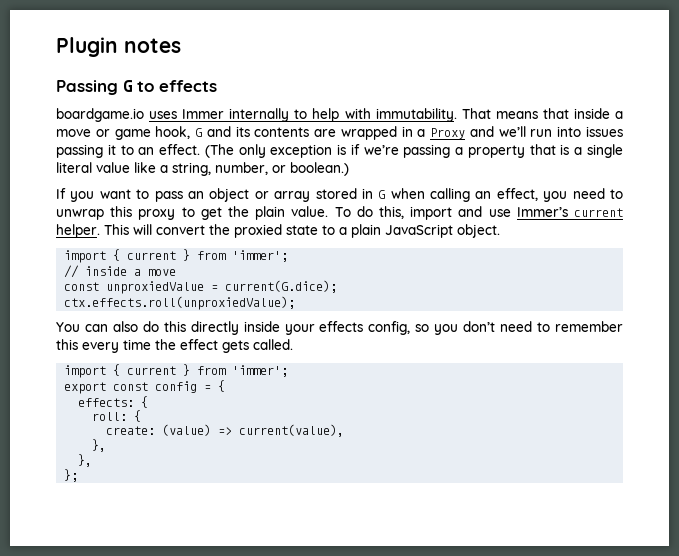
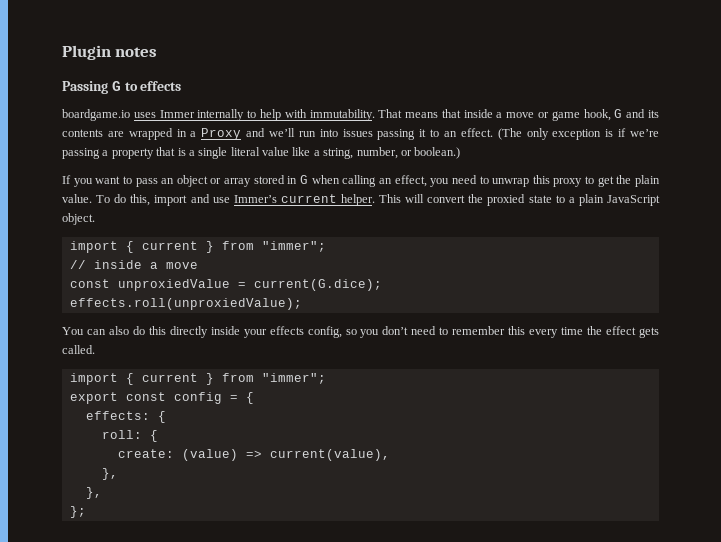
  This will convert the proxied state to a plain JavaScript object.
- import { current } from 'immer';
+ import { current } from "immer";
- ctx.effects.roll(unproxiedValue);
+ effects.roll(unproxiedValue);
  You can also do this directly inside your effects config, so you don’t need to remember this every time the effect gets called.
- import { current } from 'immer';
+ import { current } from "immer";

